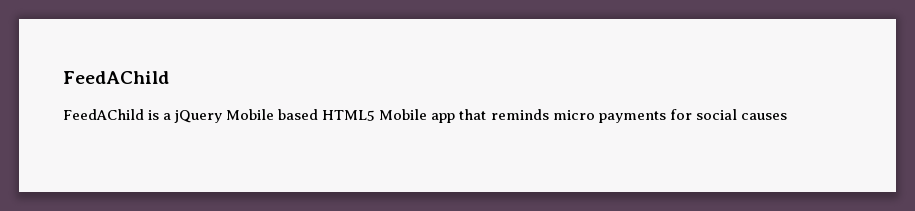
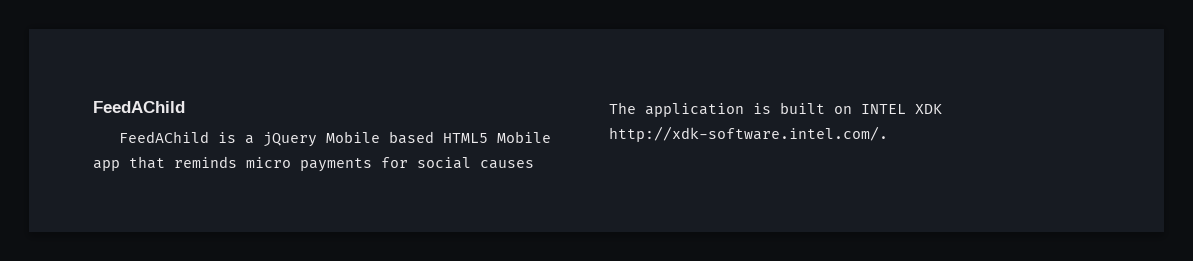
+ The application is built on INTEL XDK http://xdk-software.intel.com/.

